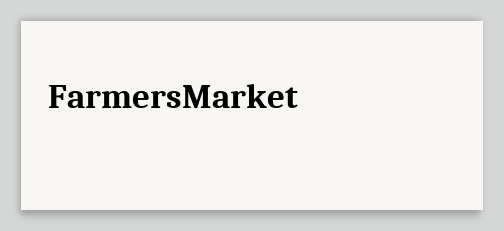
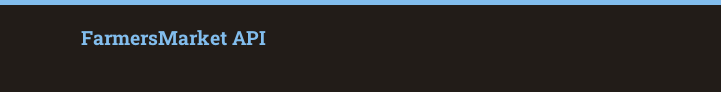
- FarmersMarket
+ FarmersMarket API

